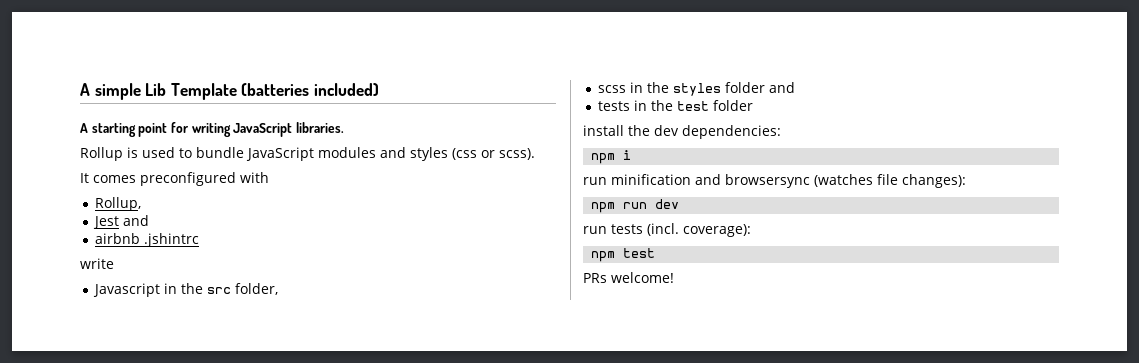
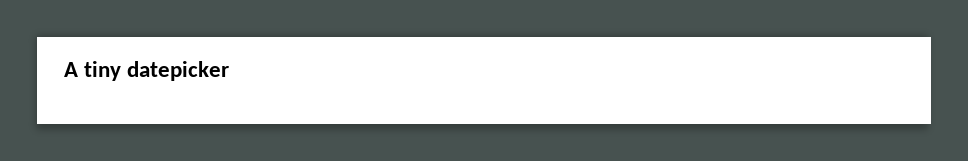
- A simple Lib Template (batteries included)
- A starting point for writing JavaScript libraries.
- Rollup is used to bundle JavaScript modules and styles (css or scss).
- It comes preconfigured with
- Rollup,
- Jest and
- airbnb .jshintrc
- write
- Javascript in the src folder,
- scss in the styles folder and
- tests in the test folder
- install the dev dependencies:
- npm i
- run minification and browsersync (watches file changes):
- npm run dev
- run tests (incl. coverage):
- npm test
- PRs welcome!
+ A tiny datepicker

